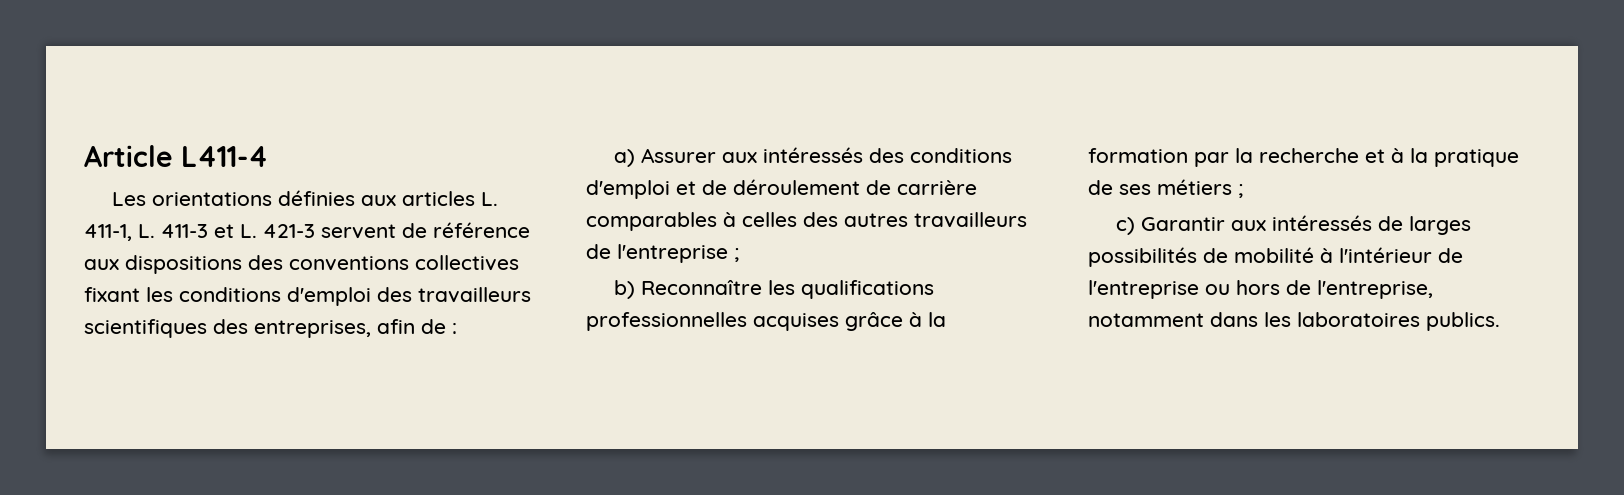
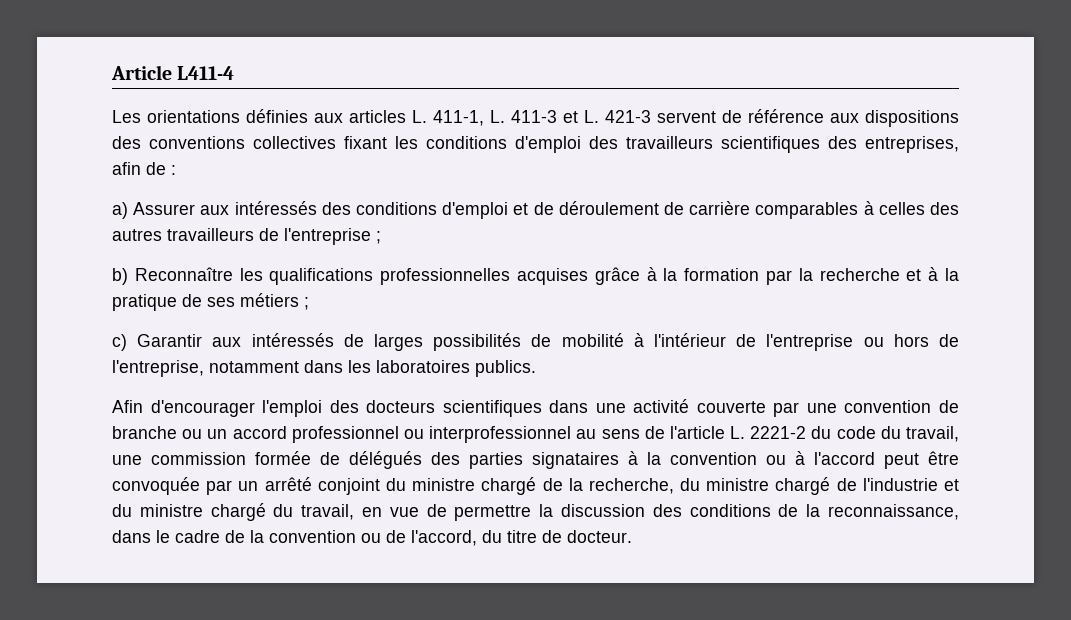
+ Afin d'encourager l'emploi des docteurs scientifiques dans une activité couverte par une convention de branche ou un accord professionnel ou interprofessionnel au sens de l'article L. 2221-2 du code du travail, une commission formée de délégués des parties signataires à la convention ou à l'accord peut être convoquée par un arrêté conjoint du ministre chargé de la recherche, du ministre chargé de l'industrie et du ministre chargé du travail, en vue de permettre la discussion des conditions de la reconnaissance, dans le cadre de la convention ou de l'accord, du titre de docteur.

